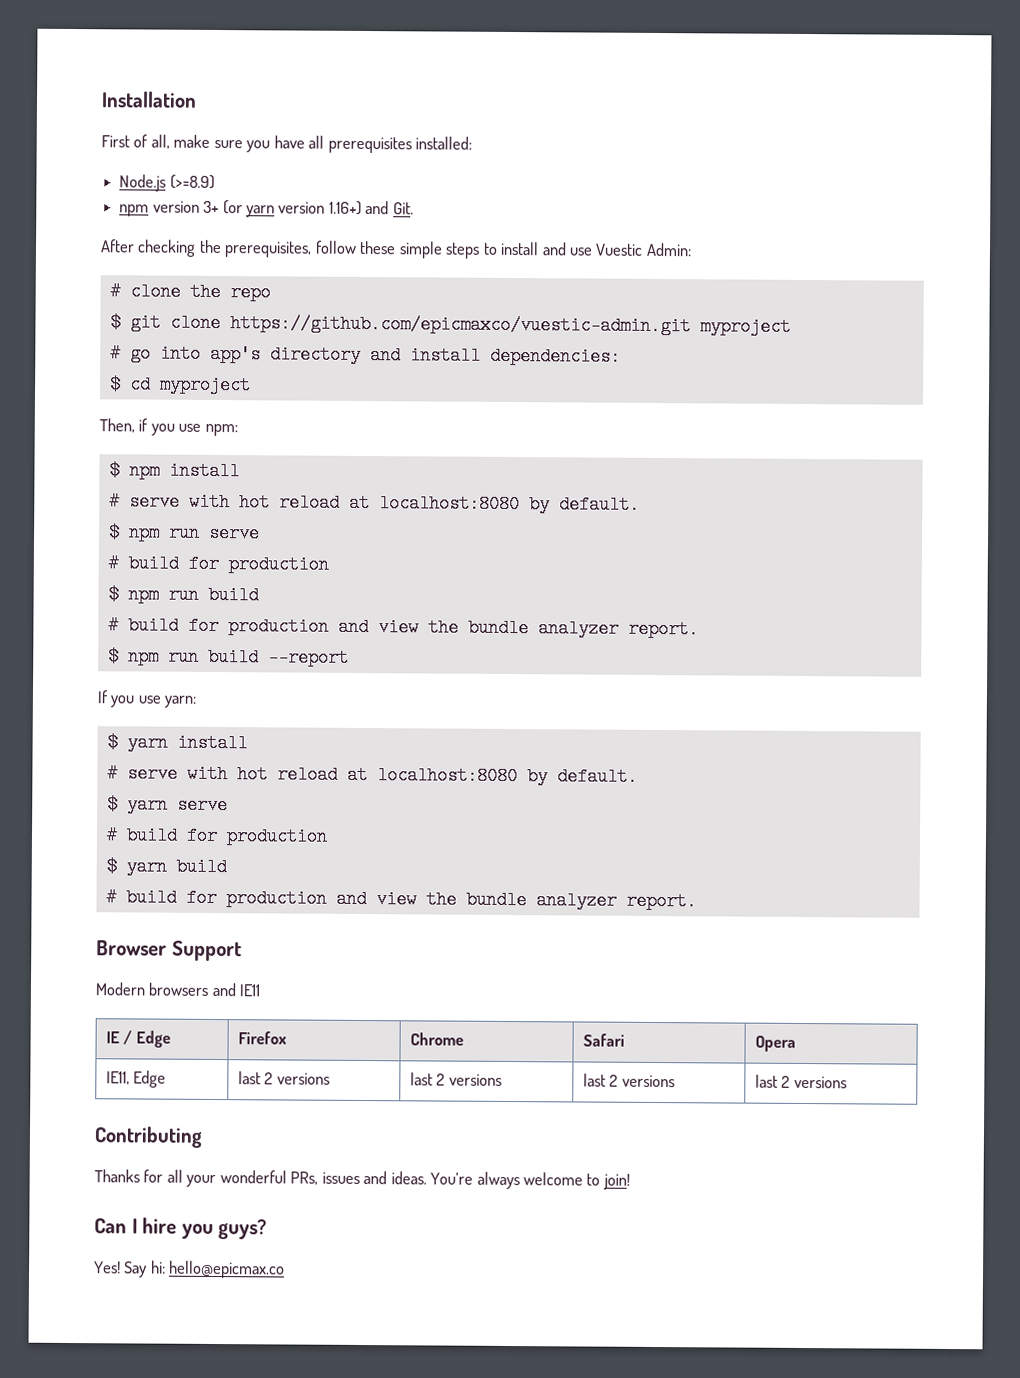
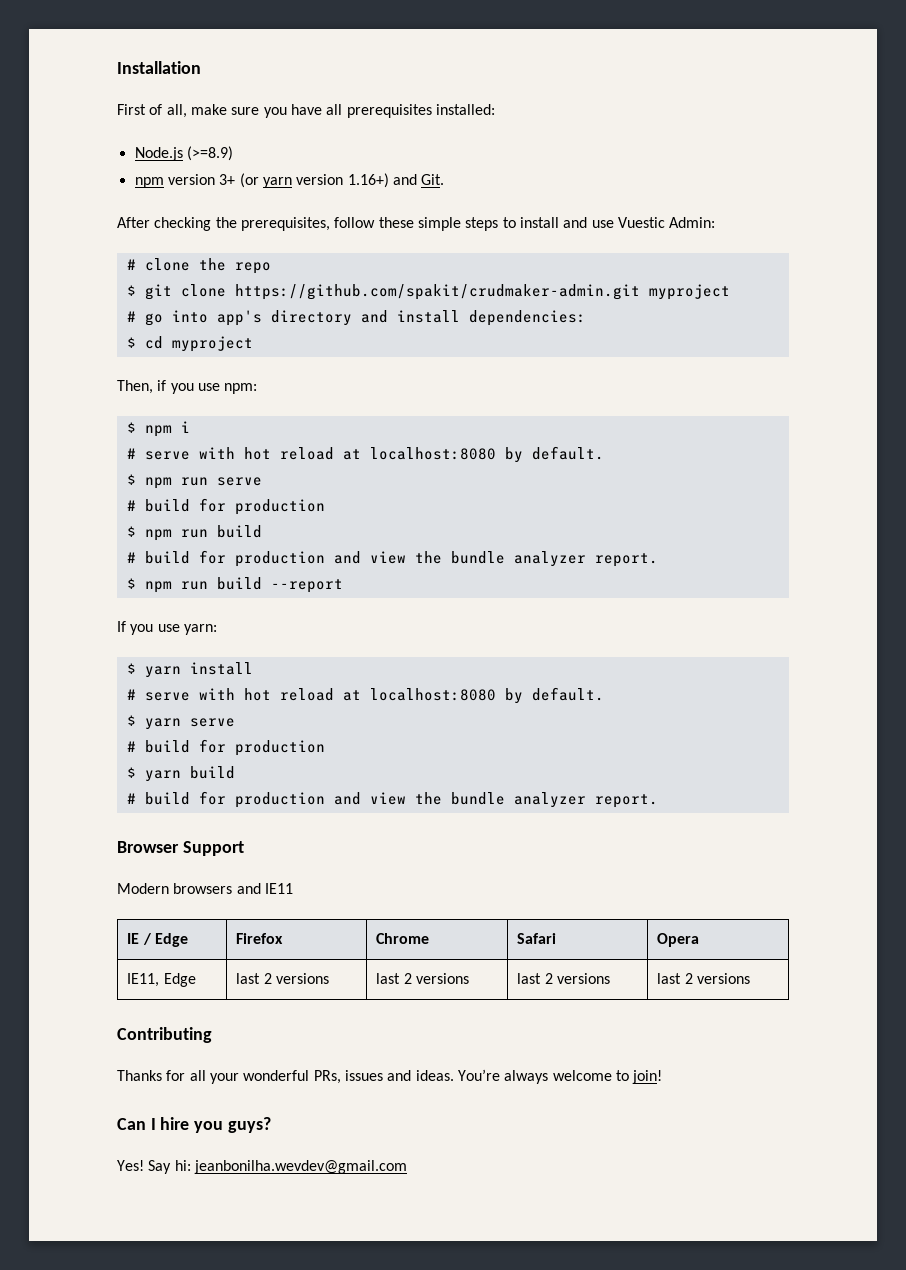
- $ git clone https://github.com/epicmaxco/vuestic-admin.git myproject
+ $ git clone https://github.com/spakit/crudmaker-admin.git myproject
- $ npm install
+ $ npm i
- Say hi: hello@epicmax.co
+ Say hi: jeanbonilha.wevdev@gmail.com

